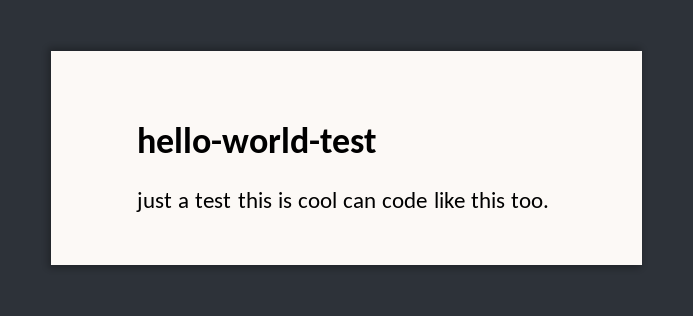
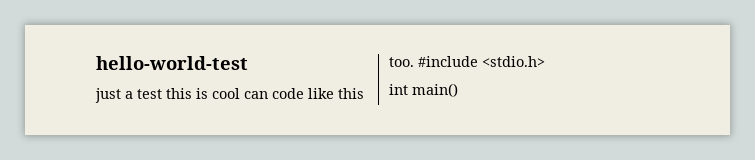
+ #include <stdio.h>
+ int main()

